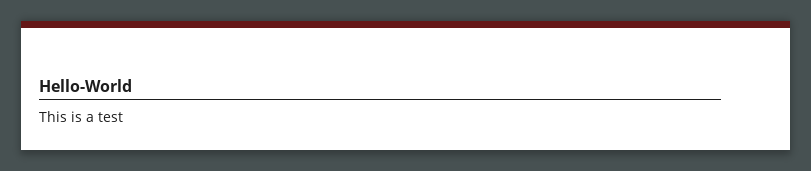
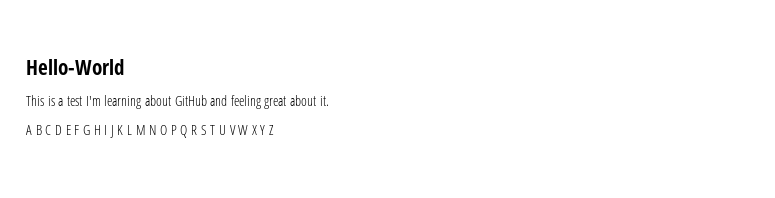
- This is a test
+ This is a test I'm learning about GitHub and feeling great about it.
+ A B C D E F G H I J K L M N O P Q R S T U V W X Y Z

